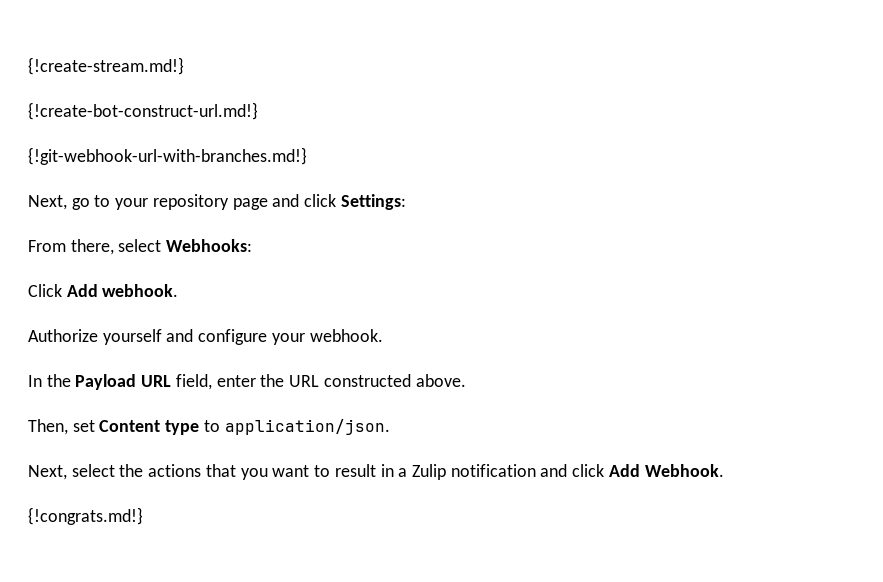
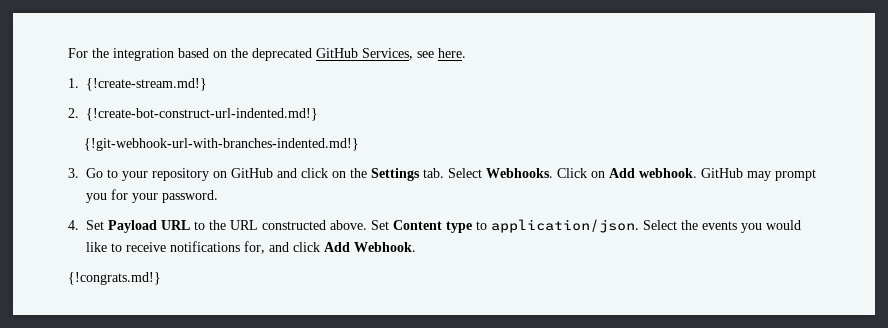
- {!create-stream.md!}
- {!create-bot-construct-url.md!}
- {!git-webhook-url-with-branches.md!}
- Next, go to your repository page and click Settings:
- From there, select Webhooks:
- Click Add webhook.
- Authorize yourself and configure your webhook.
- In the Payload URL field, enter the URL constructed above.
- Then, set Content type to application/json.
- Next, select the actions that you want to result in a Zulip notification and click Add Webhook.
+ For the integration based on the deprecated GitHub Services, see here.
+ 1. {!create-stream.md!}
+ 2. {!create-bot-construct-url-indented.md!}
+ {!git-webhook-url-with-branches-indented.md!}
+ 3. Go to your repository on GitHub and click on the Settings tab. Select Webhooks. Click on Add webhook. GitHub may prompt you for your password.
+ 4. Set Payload URL to the URL constructed above. Set Content type to application/json. Select the events you would like to receive notifications for, and click Add Webhook.

